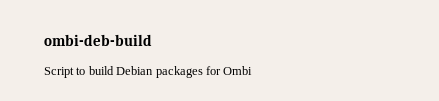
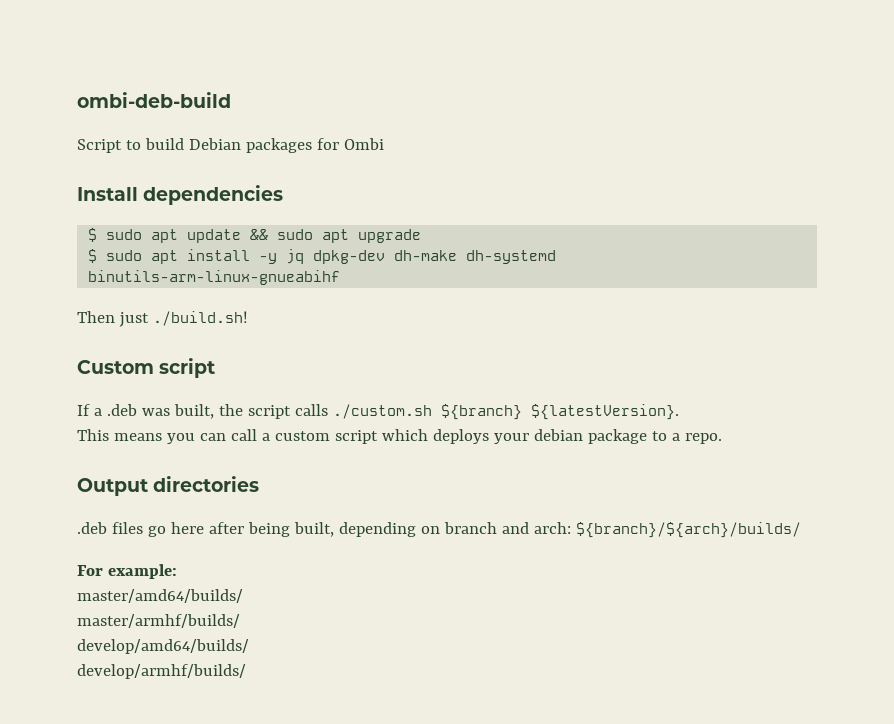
+ Install dependencies
+ $ sudo apt update && sudo apt upgrade
+ $ sudo apt install -y jq dpkg-dev dh-make dh-systemd binutils-arm-linux-gnueabihf
+ Then just ./build.sh!
+ Custom script
+ If a .deb was built, the script calls ./custom.sh ${branch} ${latestVersion}.
+ This means you can call a custom script which deploys your debian package to a repo.
+ Output directories
+ .deb files go here after being built, depending on branch and arch: ${branch}/${arch}/builds/
+ For example:
+ master/amd64/builds/
+ master/armhf/builds/
+ develop/amd64/builds/
+ develop/armhf/builds/

